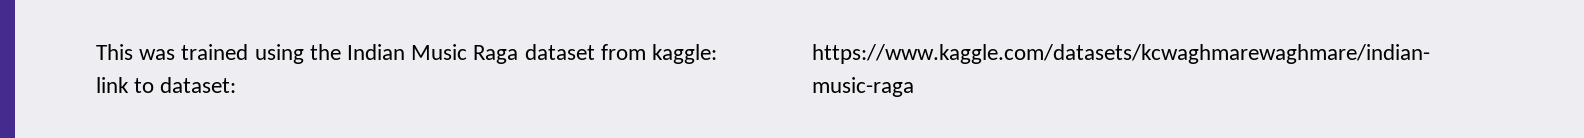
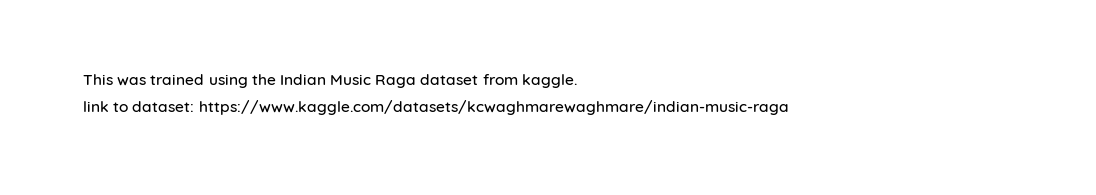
- This was trained using the Indian Music Raga dataset from kaggle:
+ This was trained using the Indian Music Raga dataset from kaggle.

